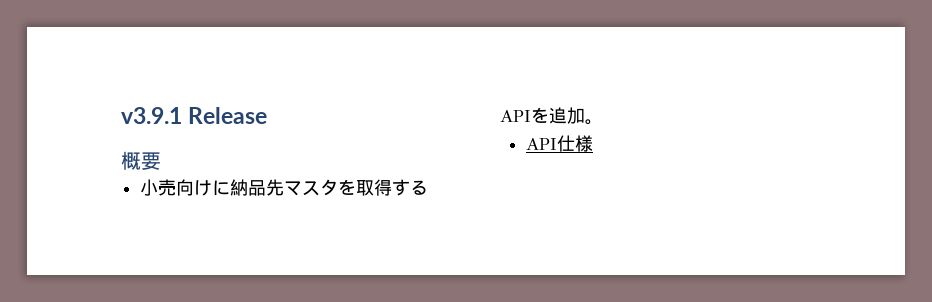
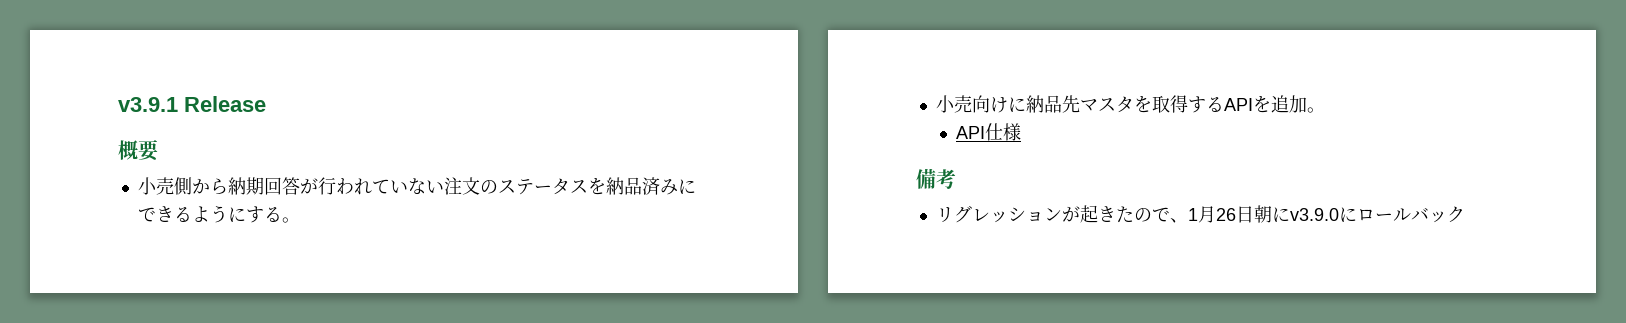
+ 小売側から納期回答が行われていない注文のステータスを納品済みにできるようにする。
+ 備考
+ リグレッションが起きたので、1月26日朝にv3.9.0にロールバック

